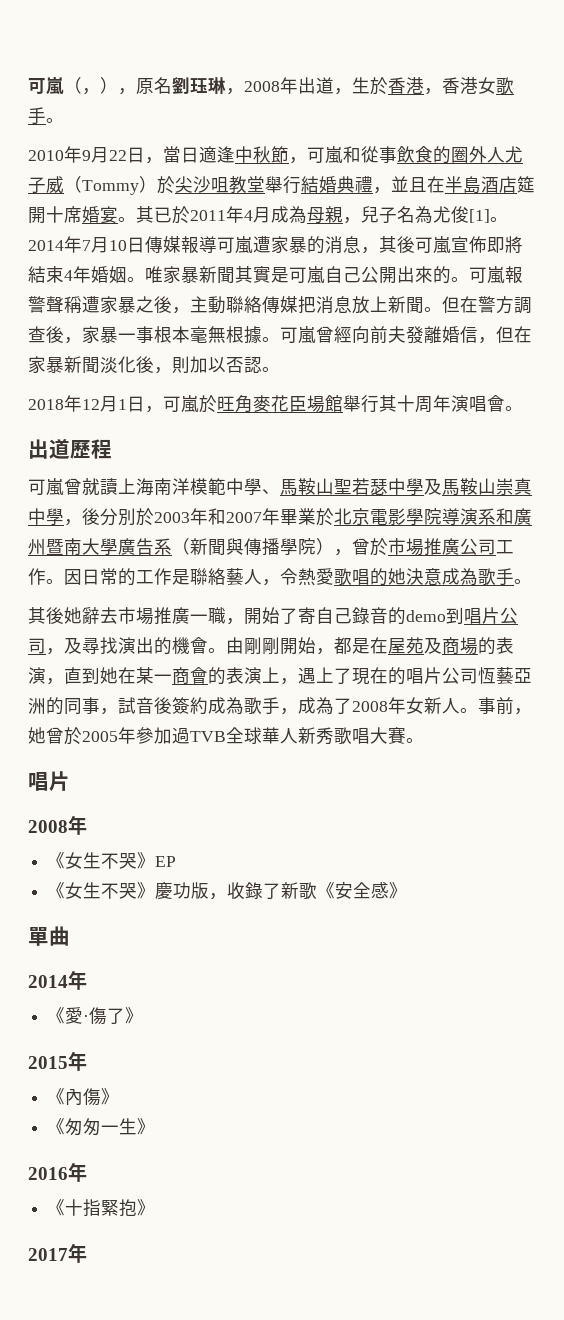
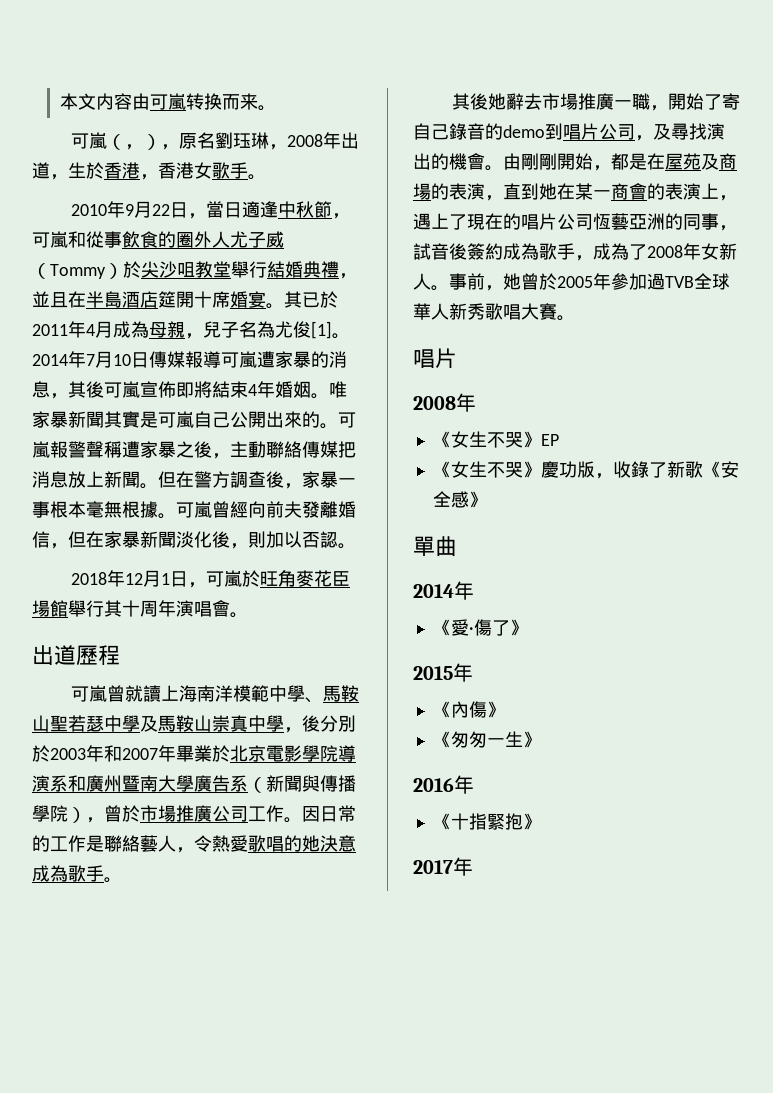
+ 本文内容由可嵐转换而来。

